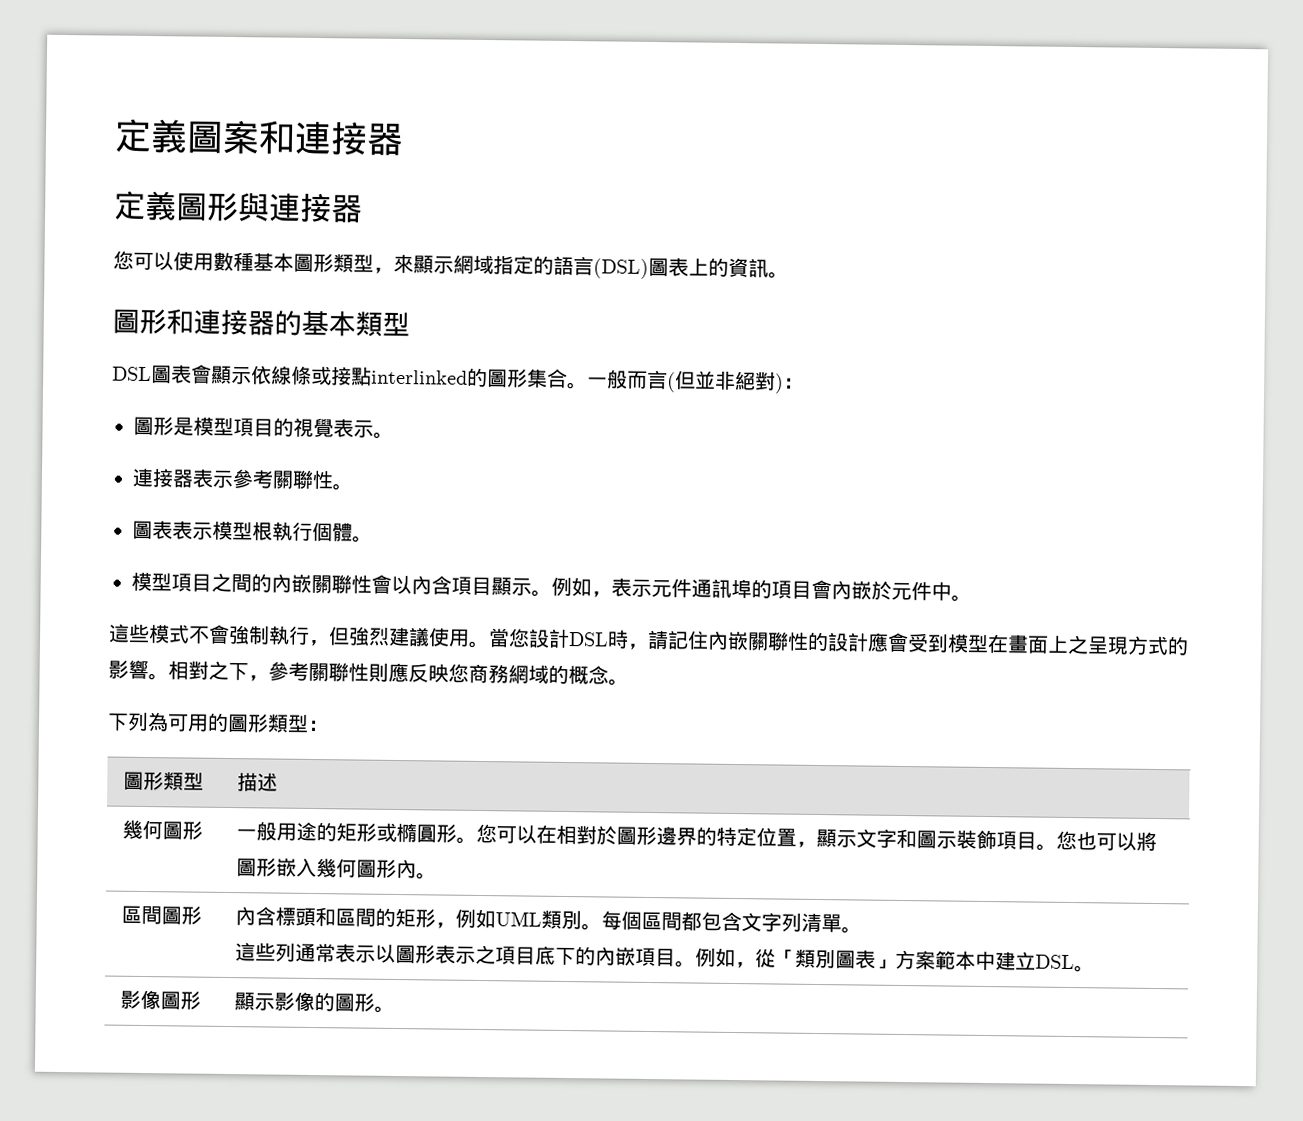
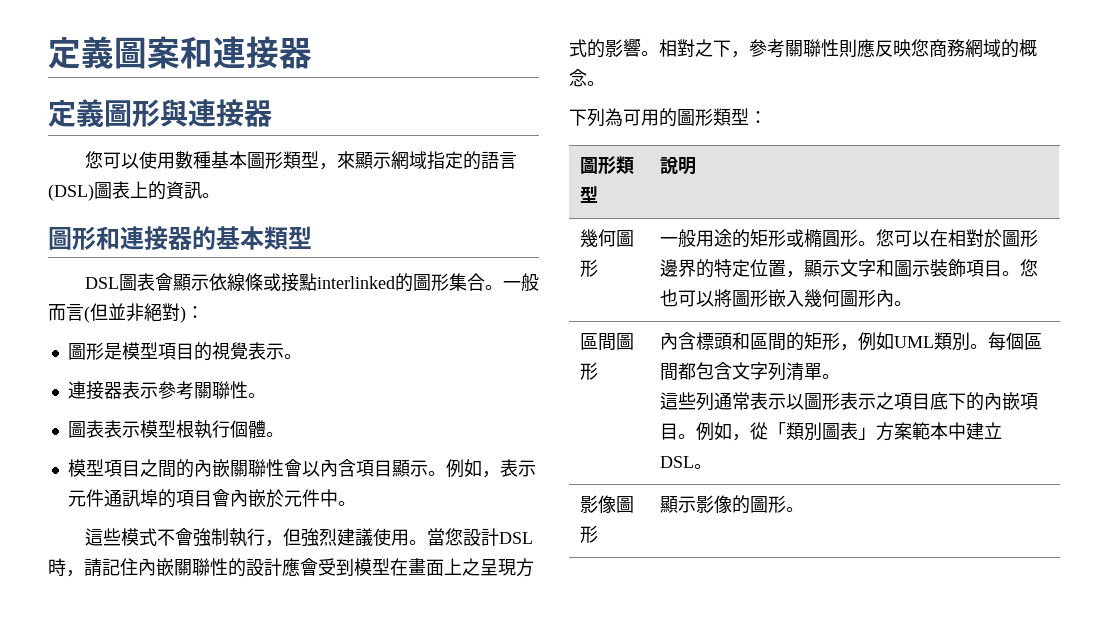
- 圖形類型 | 描述
+ 圖形類型 | 說明

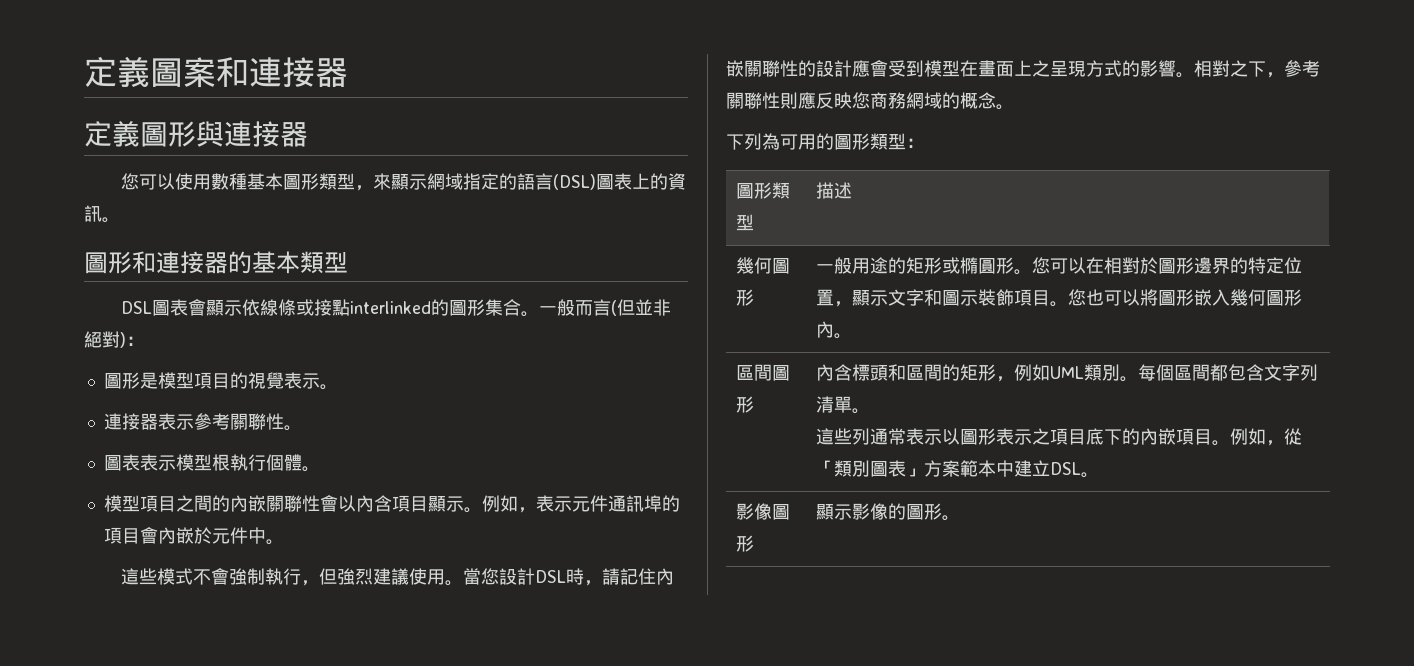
- 圖形類型 | 說明
+ 圖形類型 | 描述

